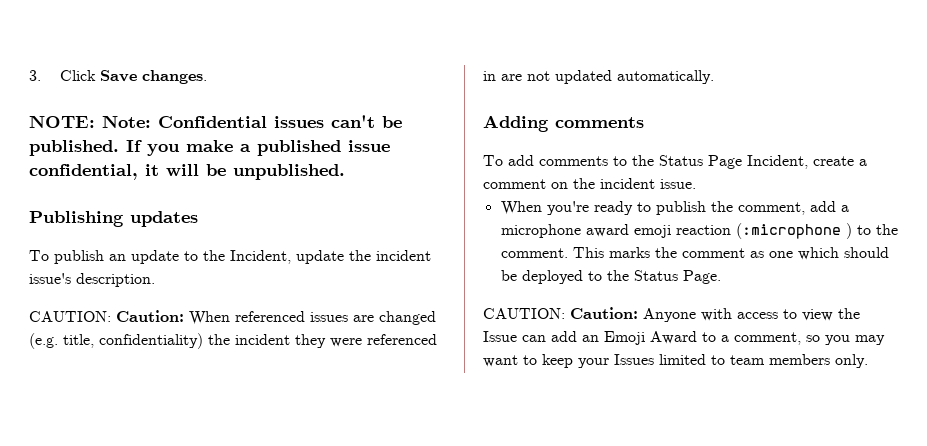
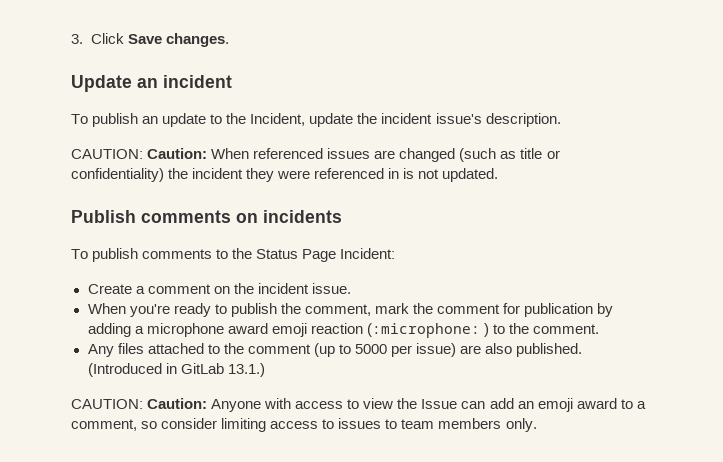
- NOTE: Note: Confidential issues can't be published. If you make a published issue confidential, it will be unpublished.
- Publishing updates
+ Update an incident
- CAUTION: Caution: When referenced issues are changed (e.g. title, confidentiality) the incident they were referenced in are not updated automatically.
- Adding comments
- To add comments to the Status Page Incident, create a comment on the incident issue.
+ CAUTION: Caution: When referenced issues are changed (such as title or confidentiality) the incident they were referenced in is not updated.
+ Publish comments on incidents
+ To publish comments to the Status Page Incident:
+ Create a comment on the incident issue.
- When you're ready to publish the comment, add a microphone award emoji reaction (:microphone ) to the comment. This marks the comment as one which should be deployed to the Status Page.
+ When you're ready to publish the comment, mark the comment for publication by adding a microphone award emoji reaction (:microphone: ) to the comment.
+ Any files attached to the comment (up to 5000 per issue) are also published. (Introduced in GitLab 13.1.)
- CAUTION: Caution: Anyone with access to view the Issue can add an Emoji Award to a comment, so you may want to keep your Issues limited to team members only.
+ CAUTION: Caution: Anyone with access to view the Issue can add an emoji award to a comment, so consider limiting access to issues to team members only.

